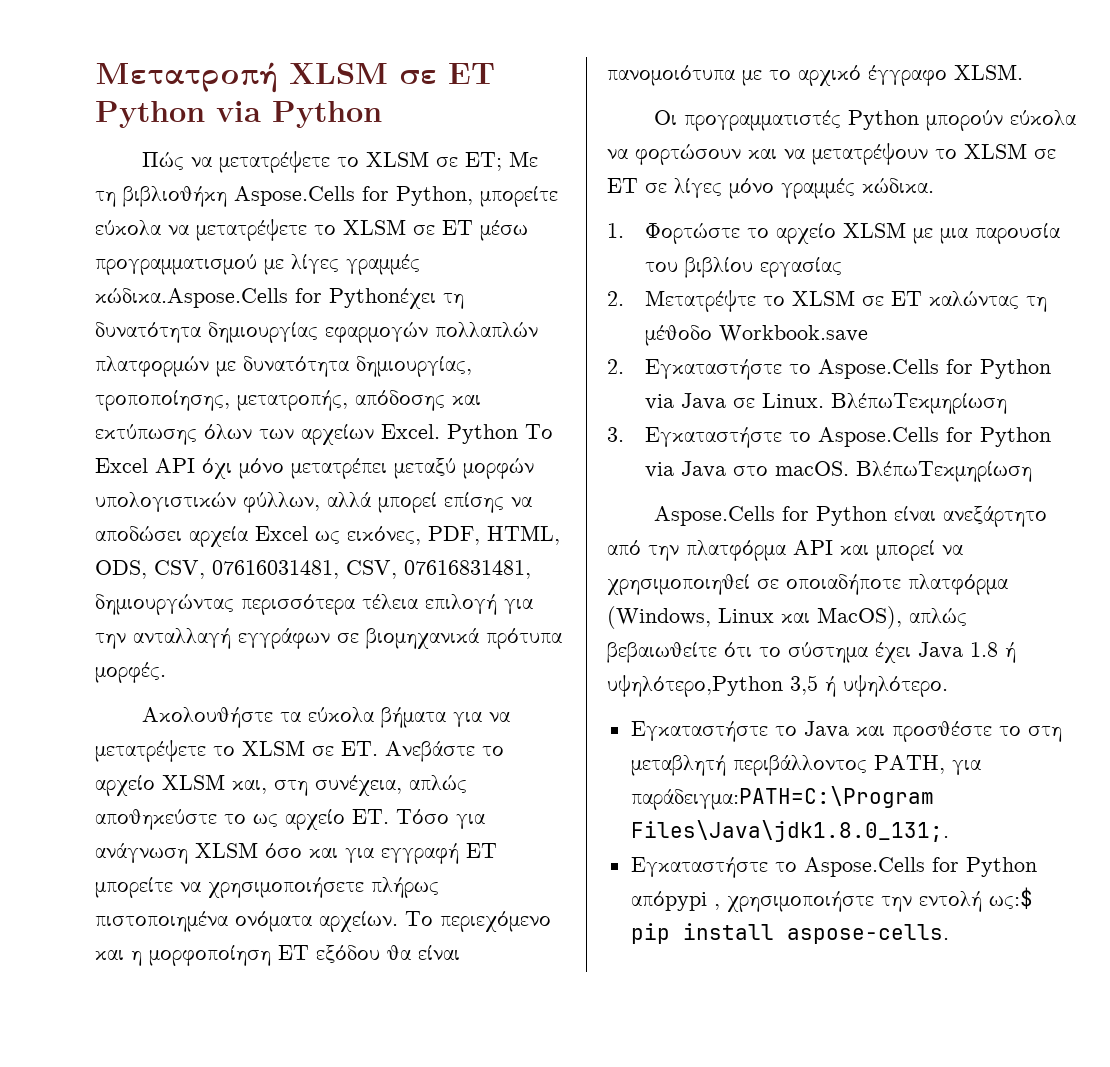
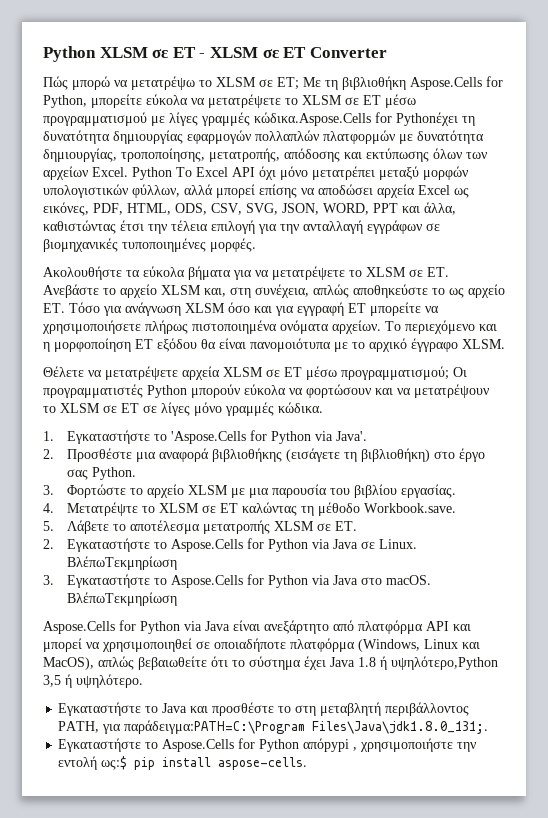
- Μετατροπή XLSM σε ET Python via Python
- Πώς να μετατρέψετε το XLSM σε ET; Με τη βιβλιοθήκη Aspose.Cells for Python, μπορείτε εύκολα να μετατρέψετε το XLSM σε ET μέσω προγραμματισμού με λίγες γραμμές κώδικα.Aspose.Cells for Pythonέχει τη δυνατότητα δημιουργίας εφαρμογών πολλαπλών πλατφορμών με δυνατότητα δημιουργίας, τροποποίησης, μετατροπής, απόδοσης και εκτύπωσης όλων των αρχείων Excel.
+ Python XLSM σε ET - XLSM σε ET Converter
+ Πώς μπορώ να μετατρέψω το XLSM σε ET; Με τη βιβλιοθήκη Aspose.Cells for Python, μπορείτε εύκολα να μετατρέψετε το XLSM σε ET μέσω προγραμματισμού με λίγες γραμμές κώδικα.Aspose.Cells for Pythonέχει τη δυνατότητα δημιουργίας εφαρμογών πολλαπλών πλατφορμών με δυνατότητα δημιουργίας, τροποποίησης, μετατροπής, απόδοσης και εκτύπωσης όλων των αρχείων Excel.
- Python Το Excel API όχι μόνο μετατρέπει μεταξύ μορφών υπολογιστικών φύλλων, αλλά μπορεί επίσης να αποδώσει αρχεία Excel ως εικόνες, PDF, HTML, ODS, CSV, 07616031481, CSV, 07616831481, δημιουργώντας περισσότερα τέλεια επιλογή για την ανταλλαγή εγγράφων σε βιομηχανικά πρότυπα μορφές.
+ Python Το Excel API όχι μόνο μετατρέπει μεταξύ μορφών υπολογιστικών φύλλων, αλλά μπορεί επίσης να αποδώσει αρχεία Excel ως εικόνες, PDF, HTML, ODS, CSV, SVG, JSON, WORD, PPT και άλλα, καθιστώντας έτσι την τέλεια επιλογή για την ανταλλαγή εγγράφων σε βιομηχανικές τυποποιημένες μορφές.
- Οι προγραμματιστές Python μπορούν εύκολα να φορτώσουν και να μετατρέψουν το XLSM σε ET σε λίγες μόνο γραμμές κώδικα.
+ Θέλετε να μετατρέψετε αρχεία XLSM σε ET μέσω προγραμματισμού; Οι προγραμματιστές Python μπορούν εύκολα να φορτώσουν και να μετατρέψουν το XLSM σε ET σε λίγες μόνο γραμμές κώδικα.
- 1. Φορτώστε το αρχείο XLSM με μια παρουσία του βιβλίου εργασίας
- 2. Μετατρέψτε το XLSM σε ET καλώντας τη μέθοδο Workbook.save
+ 1. Εγκαταστήστε το 'Aspose.Cells for Python via Java'.
+ 2. Προσθέστε μια αναφορά βιβλιοθήκης (εισάγετε τη βιβλιοθήκη) στο έργο σας Python.
+ 3. Φορτώστε το αρχείο XLSM με μια παρουσία του βιβλίου εργασίας.
+ 4. Μετατρέψτε το XLSM σε ET καλώντας τη μέθοδο Workbook.save.
+ 5. Λάβετε το αποτέλεσμα μετατροπής XLSM σε ET.
- Aspose.Cells for Python είναι ανεξάρτητο από την πλατφόρμα API και μπορεί να χρησιμοποιηθεί σε οποιαδήποτε πλατφόρμα (Windows, Linux και MacOS), απλώς βεβαιωθείτε ότι το σύστημα έχει Java 1.8 ή υψηλότερο,Python 3,5 ή υψηλότερο.
+ Aspose.Cells for Python via Java είναι ανεξάρτητο από πλατφόρμα API και μπορεί να χρησιμοποιηθεί σε οποιαδήποτε πλατφόρμα (Windows, Linux και MacOS), απλώς βεβαιωθείτε ότι το σύστημα έχει Java 1.8 ή υψηλότερο,Python 3,5 ή υψηλότερο.

